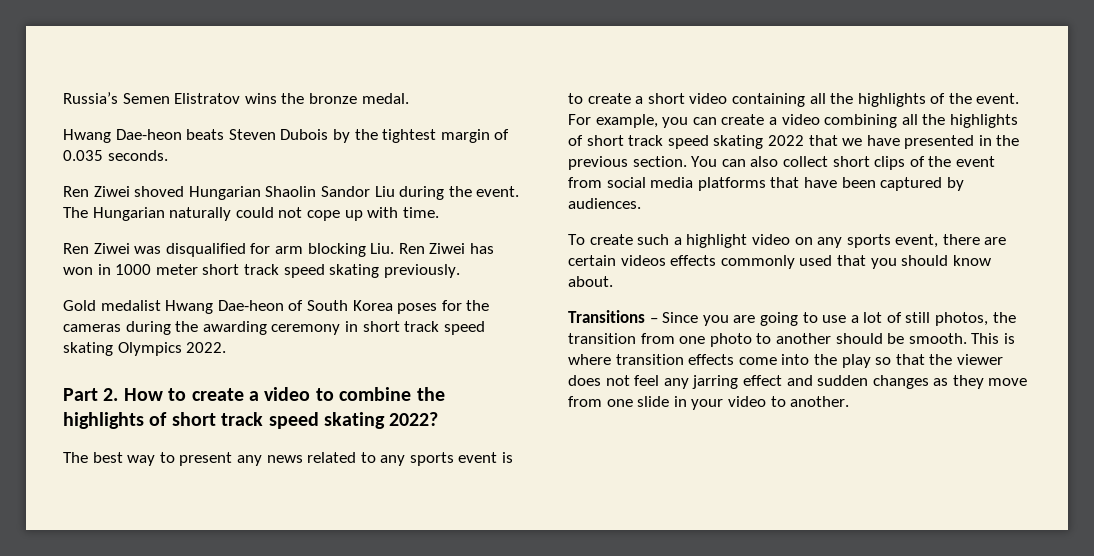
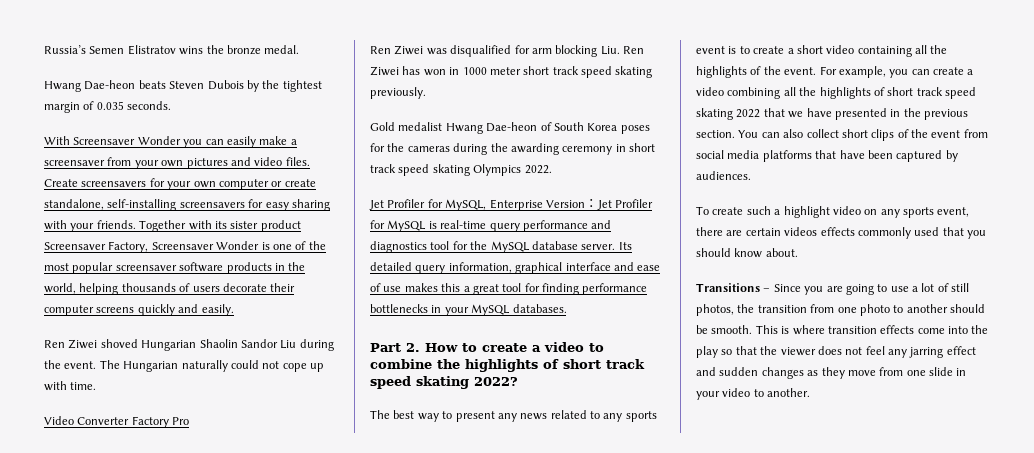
+ With Screensaver Wonder you can easily make a screensaver from your own pictures and video files. Create screensavers for your own computer or create standalone, self-installing screensavers for easy sharing with your friends. Together with its sister product Screensaver Factory, Screensaver Wonder is one of the most popular screensaver software products in the world, helping thousands of users decorate their computer screens quickly and easily.
+ Video Converter Factory Pro
+ Jet Profiler for MySQL, Enterprise Version：Jet Profiler for MySQL is real-time query performance and diagnostics tool for the MySQL database server. Its detailed query information, graphical interface and ease of use makes this a great tool for finding performance bottlenecks in your MySQL databases.

